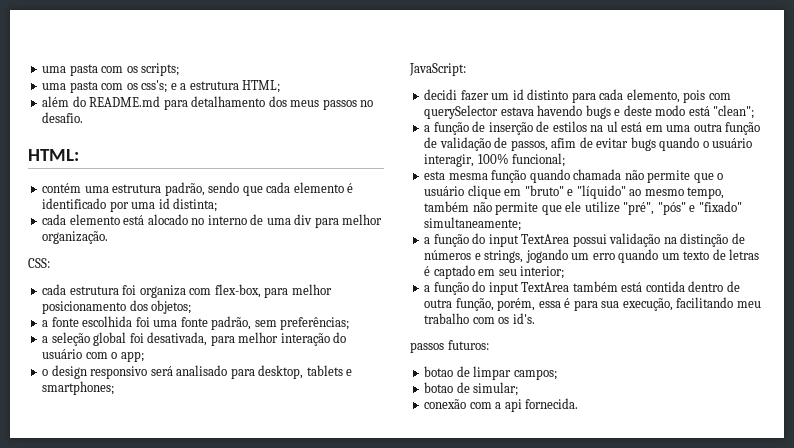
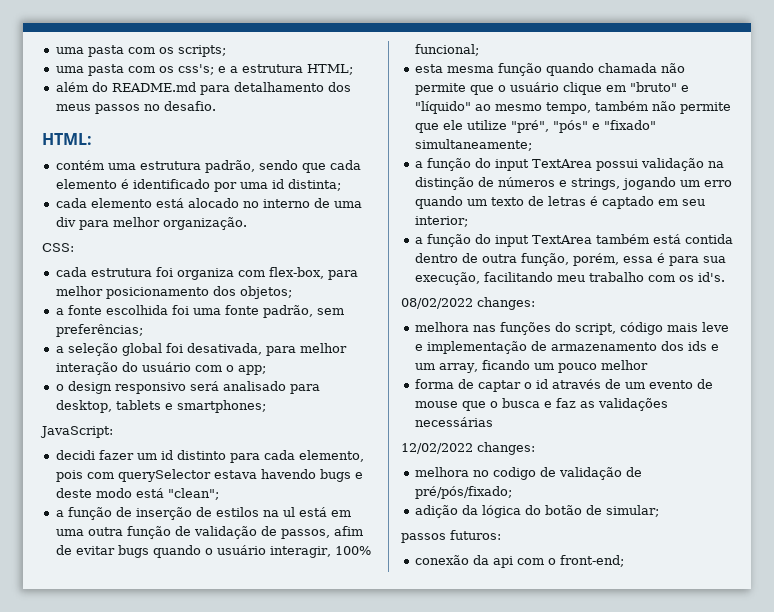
+ 08/02/2022 changes:
+ melhora nas funções do script, código mais leve e implementação de armazenamento dos ids e um array, ficando um pouco melhor
+ forma de captar o id através de um evento de mouse que o busca e faz as validações necessárias
+ 12/02/2022 changes:
+ melhora no codigo de validação de pré/pós/fixado;
+ adição da lógica do botão de simular;
  passos futuros:
- botao de limpar campos;
- botao de simular;
- conexão com a api fornecida.
+ conexão da api com o front-end;

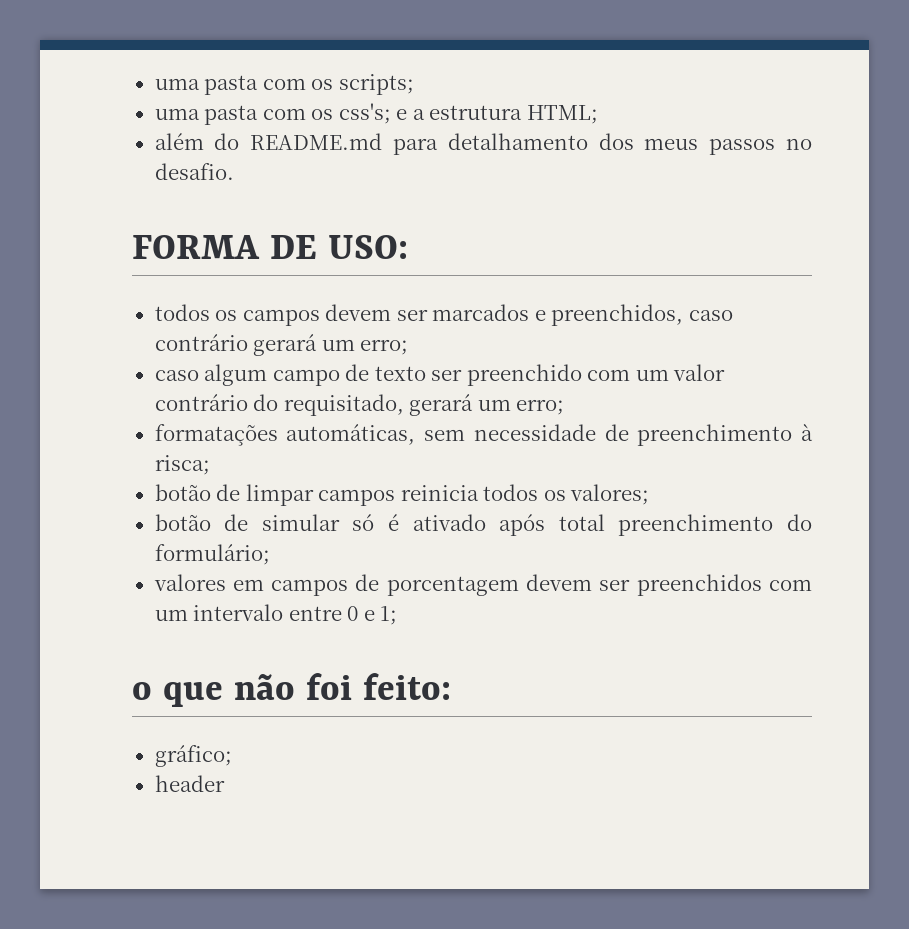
- HTML:
- contém uma estrutura padrão, sendo que cada elemento é identificado por uma id distinta;
- cada elemento está alocado no interno de uma div para melhor organização.
- CSS:
- cada estrutura foi organiza com flex-box, para melhor posicionamento dos objetos;
- a fonte escolhida foi uma fonte padrão, sem preferências;
- a seleção global foi desativada, para melhor interação do usuário com o app;
- o design responsivo será analisado para desktop, tablets e smartphones;
- JavaScript:
- decidi fazer um id distinto para cada elemento, pois com querySelector estava havendo bugs e deste modo está "clean";
- a função de inserção de estilos na ul está em uma outra função de validação de passos, afim de evitar bugs quando o usuário interagir, 100% funcional;
- esta mesma função quando chamada não permite que o usuário clique em "bruto" e "líquido" ao mesmo tempo, também não permite que ele utilize "pré", "pós" e "fixado" simultaneamente;
- a função do input TextArea possui validação na distinção de números e strings, jogando um erro quando um texto de letras é captado em seu interior;
- a função do input TextArea também está contida dentro de outra função, porém, essa é para sua execução, facilitando meu trabalho com os id's.
- 08/02/2022 changes:
- melhora nas funções do script, código mais leve e implementação de armazenamento dos ids e um array, ficando um pouco melhor
- forma de captar o id através de um evento de mouse que o busca e faz as validações necessárias
- 12/02/2022 changes:
- melhora no codigo de validação de pré/pós/fixado;
- adição da lógica do botão de simular;
- passos futuros:
- conexão da api com o front-end;
+ FORMA DE USO:
+ todos os campos devem ser marcados e preenchidos, caso contrário gerará um erro;
+ caso algum campo de texto ser preenchido com um valor contrário do requisitado, gerará um erro;
+ formatações automáticas, sem necessidade de preenchimento à risca;
+ botão de limpar campos reinicia todos os valores;
+ botão de simular só é ativado após total preenchimento do formulário;
+ valores em campos de porcentagem devem ser preenchidos com um intervalo entre 0 e 1;
+ o que não foi feito:
+ gráfico;
+ header

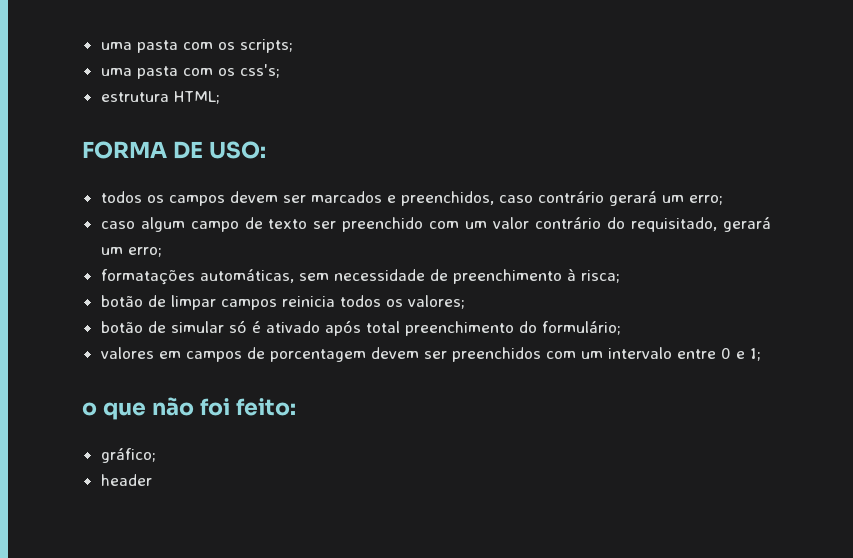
- uma pasta com os css's; e a estrutura HTML;
+ uma pasta com os css's;
+ estrutura HTML;
- além do README.md para detalhamento dos meus passos no desafio.

